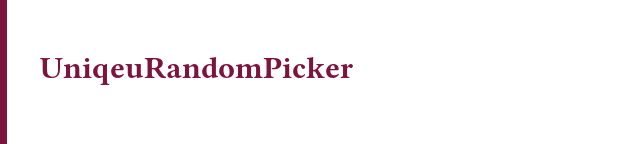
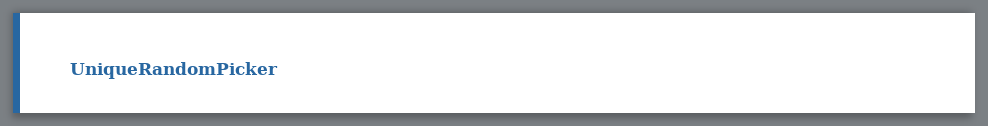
- UniqeuRandomPicker
+ UniqueRandomPicker

